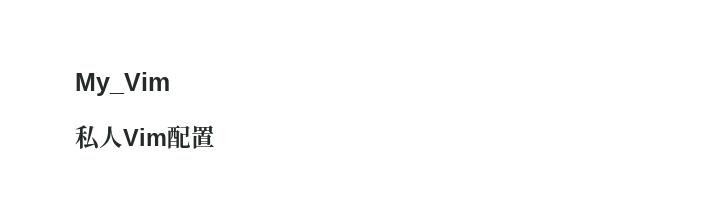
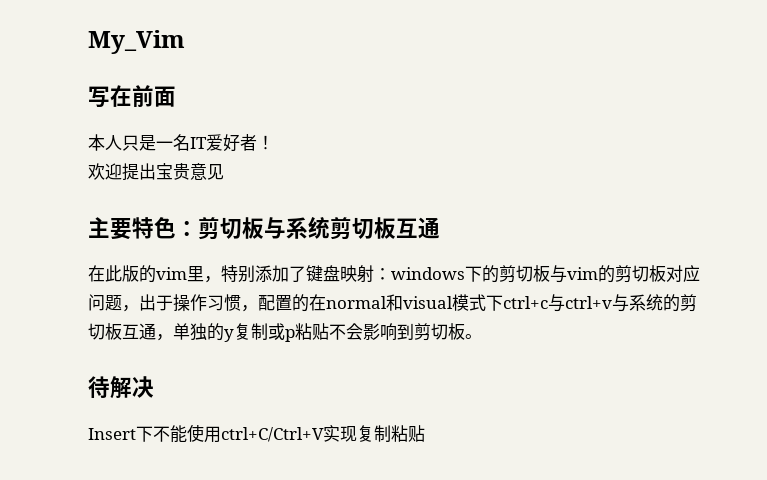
- 私人Vim配置
+ 写在前面
+ 本人只是一名IT爱好者！
+ 欢迎提出宝贵意见
+ 主要特色：剪切板与系统剪切板互通
+ 在此版的vim里，特别添加了键盘映射：windows下的剪切板与vim的剪切板对应问题，出于操作习惯，配置的在normal和visual模式下ctrl+c与ctrl+v与系统的剪切板互通，单独的y复制或p粘贴不会影响到剪切板。
+ 待解决
+ Insert下不能使用ctrl+C/Ctrl+V实现复制粘贴

